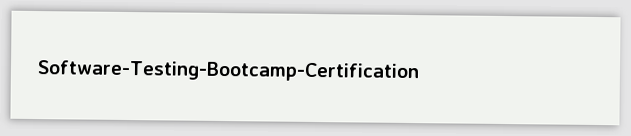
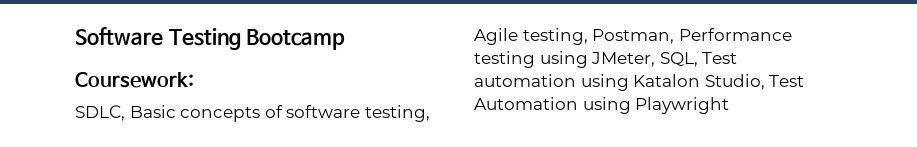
- Software-Testing-Bootcamp-Certification
+ Software Testing Bootcamp
+ Coursework:
+ SDLC, Basic concepts of software testing, Agile testing, Postman, Performance testing using JMeter, SQL, Test automation using Katalon Studio, Test Automation using Playwright

